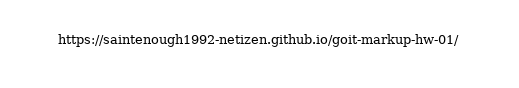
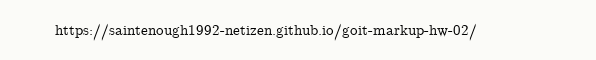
- https://saintenough1992-netizen.github.io/goit-markup-hw-01/
+ https://saintenough1992-netizen.github.io/goit-markup-hw-02/

